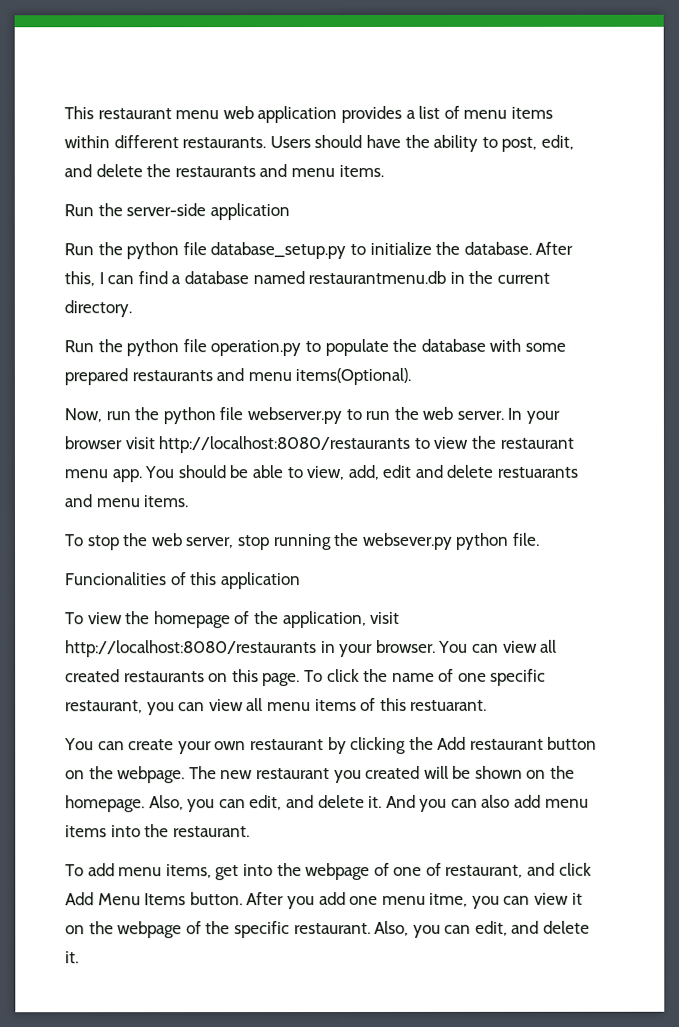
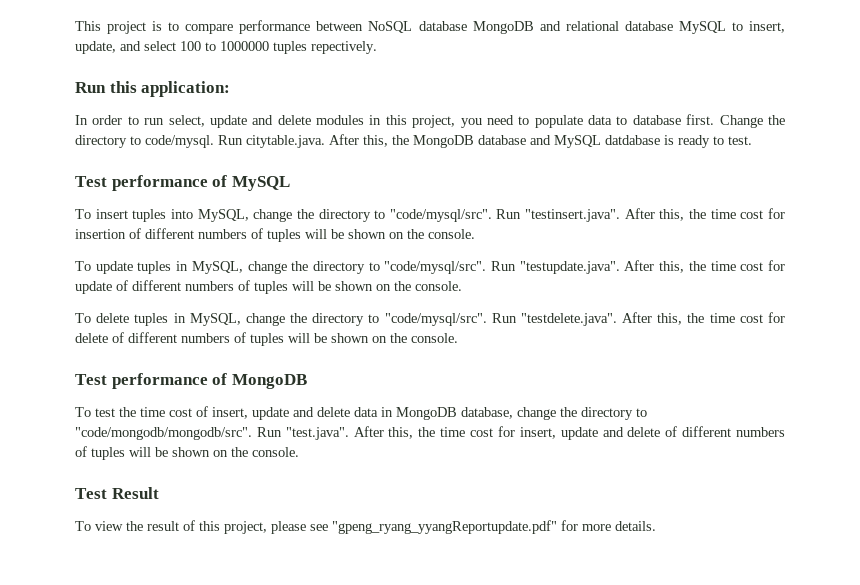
- This restaurant menu web application provides a list of menu items within different restaurants. Users should have the ability to post, edit, and delete the restaurants and menu items.
- Run the server-side application
- Run the python file database_setup.py to initialize the database. After this, I can find a database named restaurantmenu.db in the current directory.
- Run the python file operation.py to populate the database with some prepared restaurants and menu items(Optional).
- Now, run the python file webserver.py to run the web server. In your browser visit http://localhost:8080/restaurants to view the restaurant menu app. You should be able to view, add, edit and delete restuarants and menu items.
- To stop the web server, stop running the websever.py python file.
- Funcionalities of this application
- To view the homepage of the application, visit http://localhost:8080/restaurants in your browser. You can view all created restaurants on this page. To click the name of one specific restaurant, you can view all menu items of this restuarant.
- You can create your own restaurant by clicking the Add restaurant button on the webpage. The new restaurant you created will be shown on the homepage. Also, you can edit, and delete it. And you can also add menu items into the restaurant.
- To add menu items, get into the webpage of one of restaurant, and click Add Menu Items button. After you add one menu itme, you can view it on the webpage of the specific restaurant. Also, you can edit, and delete it.
+ This project is to compare performance between NoSQL database MongoDB and relational database MySQL to insert, update, and select 100 to 1000000 tuples repectively.
+ Run this application:
+ In order to run select, update and delete modules in this project, you need to populate data to database first. Change the directory to code/mysql. Run citytable.java. After this, the MongoDB database and MySQL datdabase is ready to test.
+ Test performance of MySQL
+ To insert tuples into MySQL, change the directory to "code/mysql/src". Run "testinsert.java". After this, the time cost for insertion of different numbers of tuples will be shown on the console.
+ To update tuples in MySQL, change the directory to "code/mysql/src". Run "testupdate.java". After this, the time cost for update of different numbers of tuples will be shown on the console.
+ To delete tuples in MySQL, change the directory to "code/mysql/src". Run "testdelete.java". After this, the time cost for delete of different numbers of tuples will be shown on the console.
+ Test performance of MongoDB
+ To test the time cost of insert, update and delete data in MongoDB database, change the directory to "code/mongodb/mongodb/src". Run "test.java". After this, the time cost for insert, update and delete of different numbers of tuples will be shown on the console.
+ Test Result
+ To view the result of this project, please see "gpeng_ryang_yyangReportupdate.pdf" for more details.

